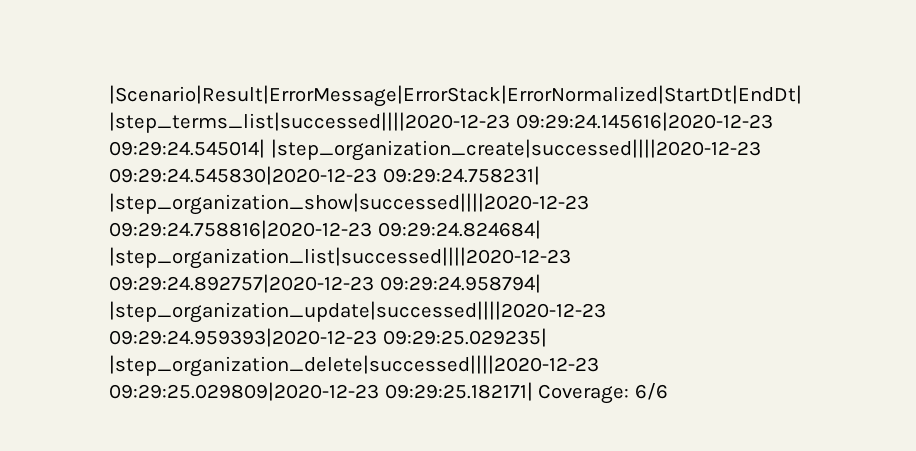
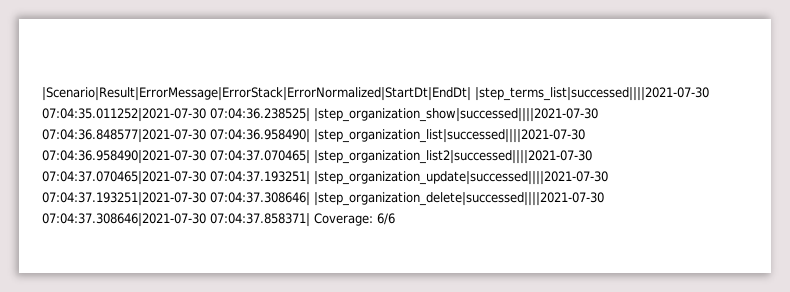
- |Scenario|Result|ErrorMessage|ErrorStack|ErrorNormalized|StartDt|EndDt| |step_terms_list|successed||||2020-12-23 09:29:24.145616|2020-12-23 09:29:24.545014| |step_organization_create|successed||||2020-12-23 09:29:24.545830|2020-12-23 09:29:24.758231| |step_organization_show|successed||||2020-12-23 09:29:24.758816|2020-12-23 09:29:24.824684| |step_organization_list|successed||||2020-12-23 09:29:24.892757|2020-12-23 09:29:24.958794| |step_organization_update|successed||||2020-12-23 09:29:24.959393|2020-12-23 09:29:25.029235| |step_organization_delete|successed||||2020-12-23 09:29:25.029809|2020-12-23 09:29:25.182171| Coverage: 6/6
+ |Scenario|Result|ErrorMessage|ErrorStack|ErrorNormalized|StartDt|EndDt| |step_terms_list|successed||||2021-07-30 07:04:35.011252|2021-07-30 07:04:36.238525| |step_organization_show|successed||||2021-07-30 07:04:36.848577|2021-07-30 07:04:36.958490| |step_organization_list|successed||||2021-07-30 07:04:36.958490|2021-07-30 07:04:37.070465| |step_organization_list2|successed||||2021-07-30 07:04:37.070465|2021-07-30 07:04:37.193251| |step_organization_update|successed||||2021-07-30 07:04:37.193251|2021-07-30 07:04:37.308646| |step_organization_delete|successed||||2021-07-30 07:04:37.308646|2021-07-30 07:04:37.858371| Coverage: 6/6

